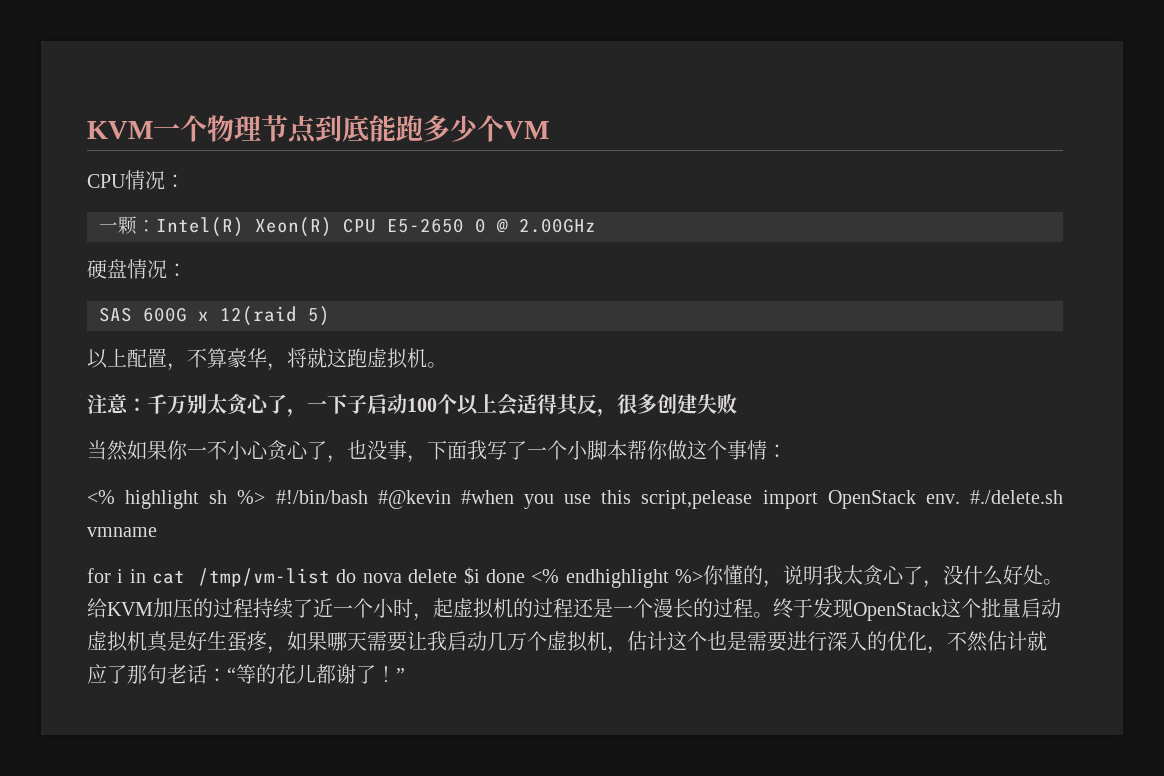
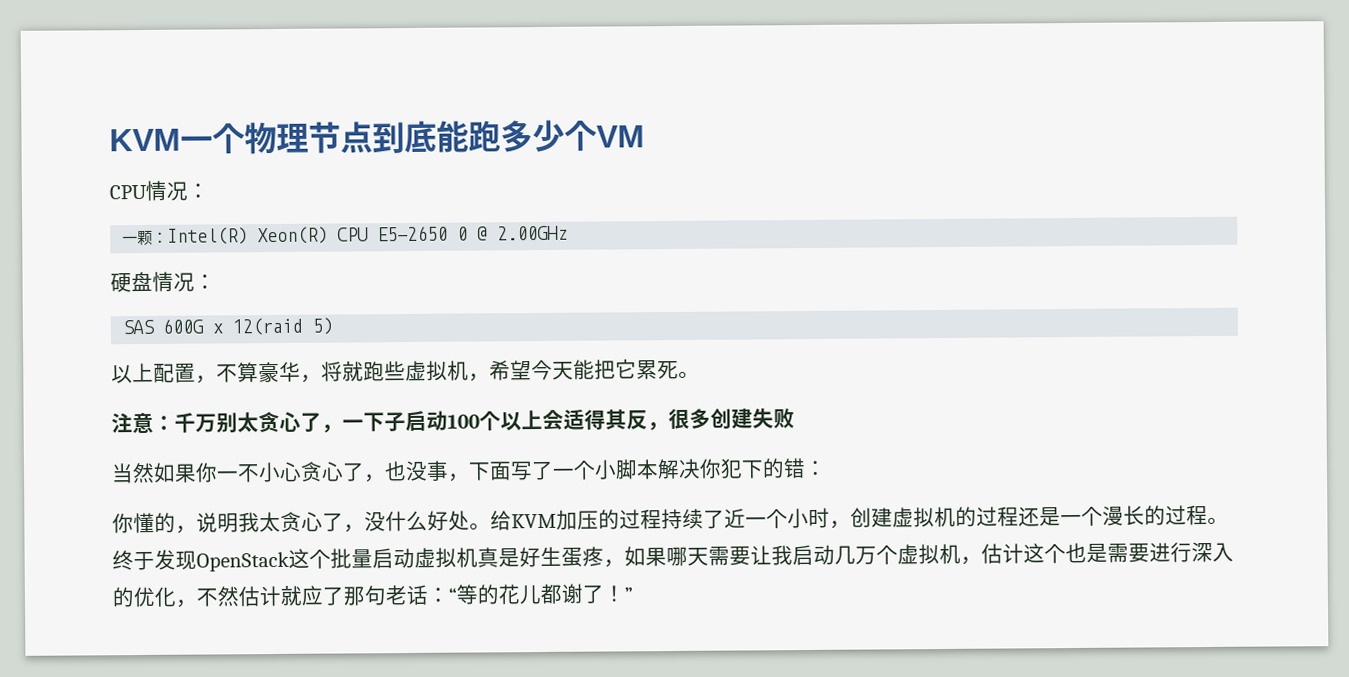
- 以上配置，不算豪华，将就这跑虚拟机。
+ 以上配置，不算豪华，将就跑些虚拟机，希望今天能把它累死。
- 当然如果你一不小心贪心了，也没事，下面我写了一个小脚本帮你做这个事情：
- <% highlight sh %> #!/bin/bash #@kevin #when you use this script,pelease import OpenStack env. #./delete.sh vmname
- for i in cat /tmp/vm-list do nova delete $i done <% endhighlight %>你懂的，说明我太贪心了，没什么好处。
+ 当然如果你一不小心贪心了，也没事，下面写了一个小脚本解决你犯下的错：
+ 你懂的，说明我太贪心了，没什么好处。
- 给KVM加压的过程持续了近一个小时，起虚拟机的过程还是一个漫长的过程。
+ 给KVM加压的过程持续了近一个小时，创建虚拟机的过程还是一个漫长的过程。

